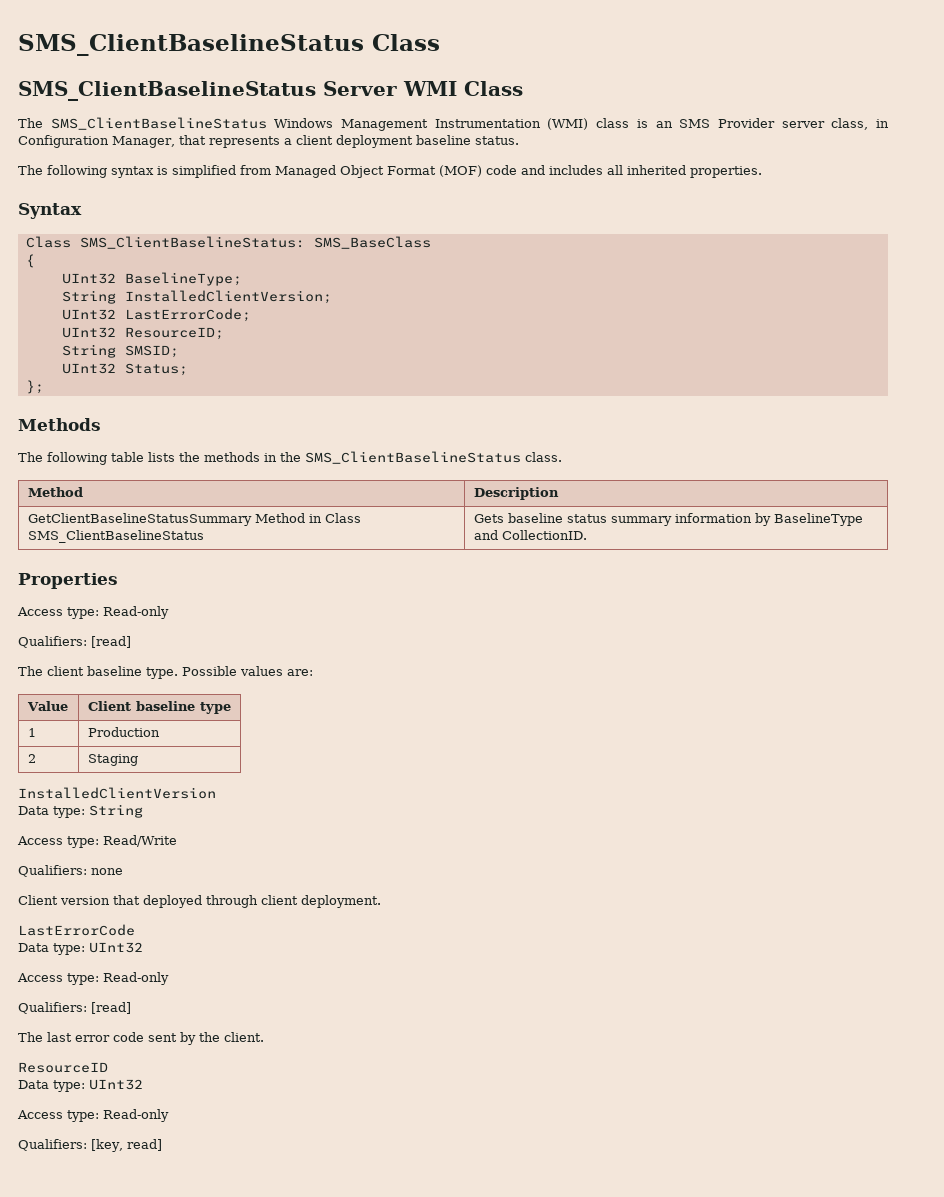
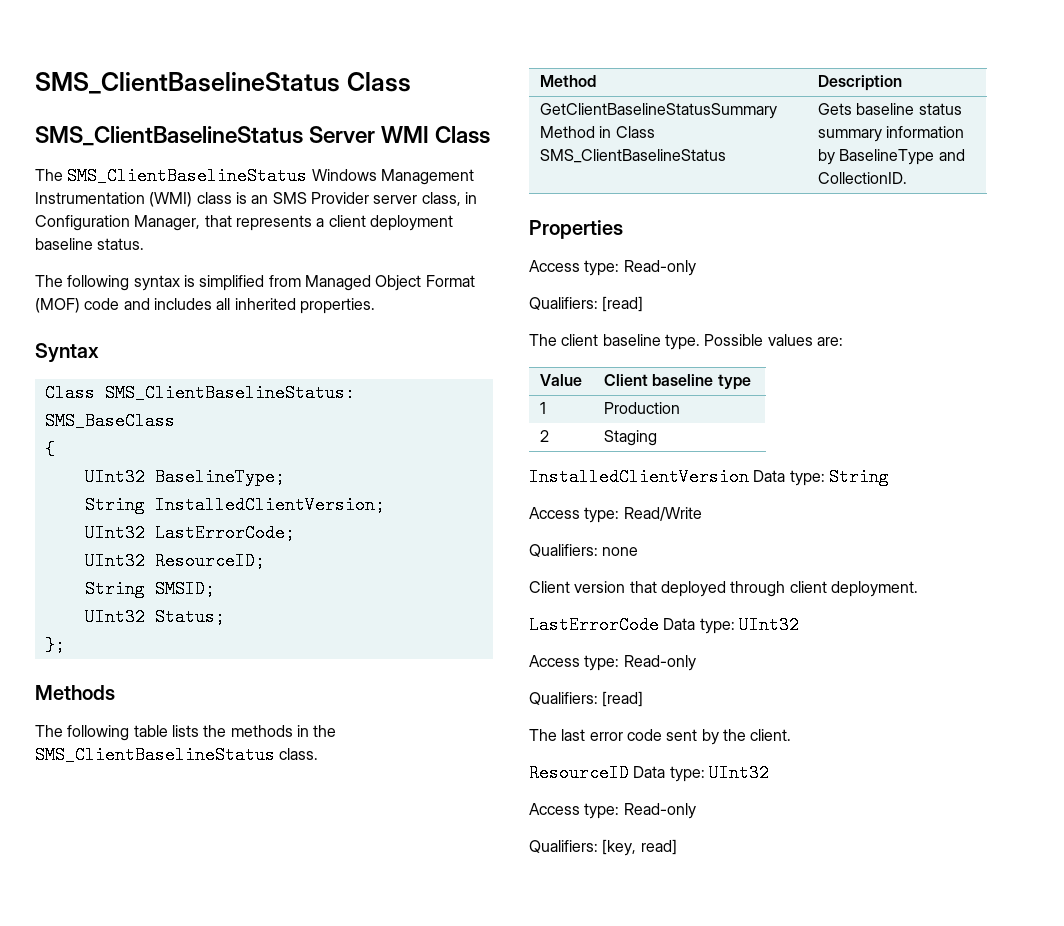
- InstalledClientVersion
- Data type: String
+ InstalledClientVersion Data type: String
- LastErrorCode
- Data type: UInt32
+ LastErrorCode Data type: UInt32
- ResourceID
- Data type: UInt32
+ ResourceID Data type: UInt32

